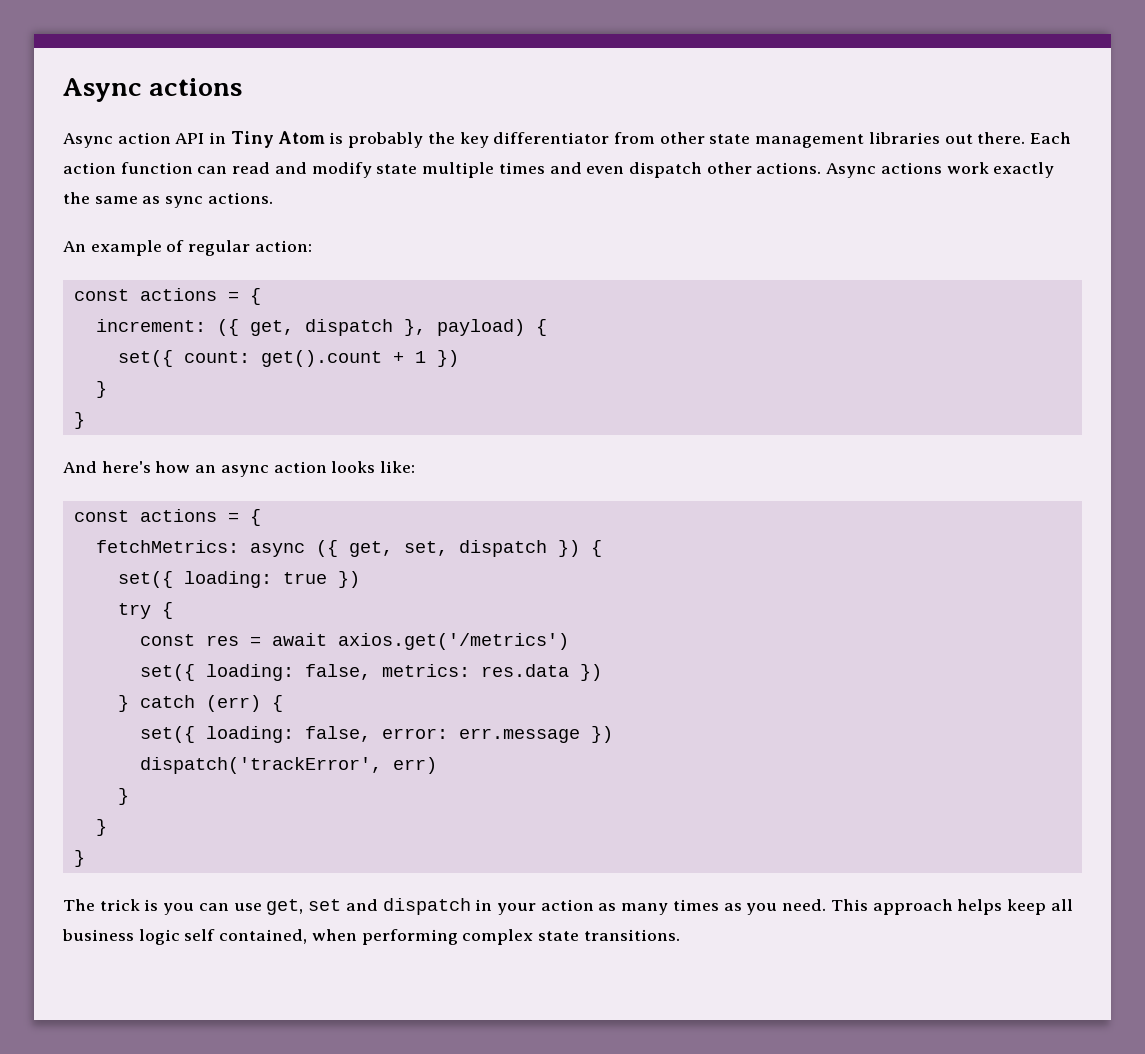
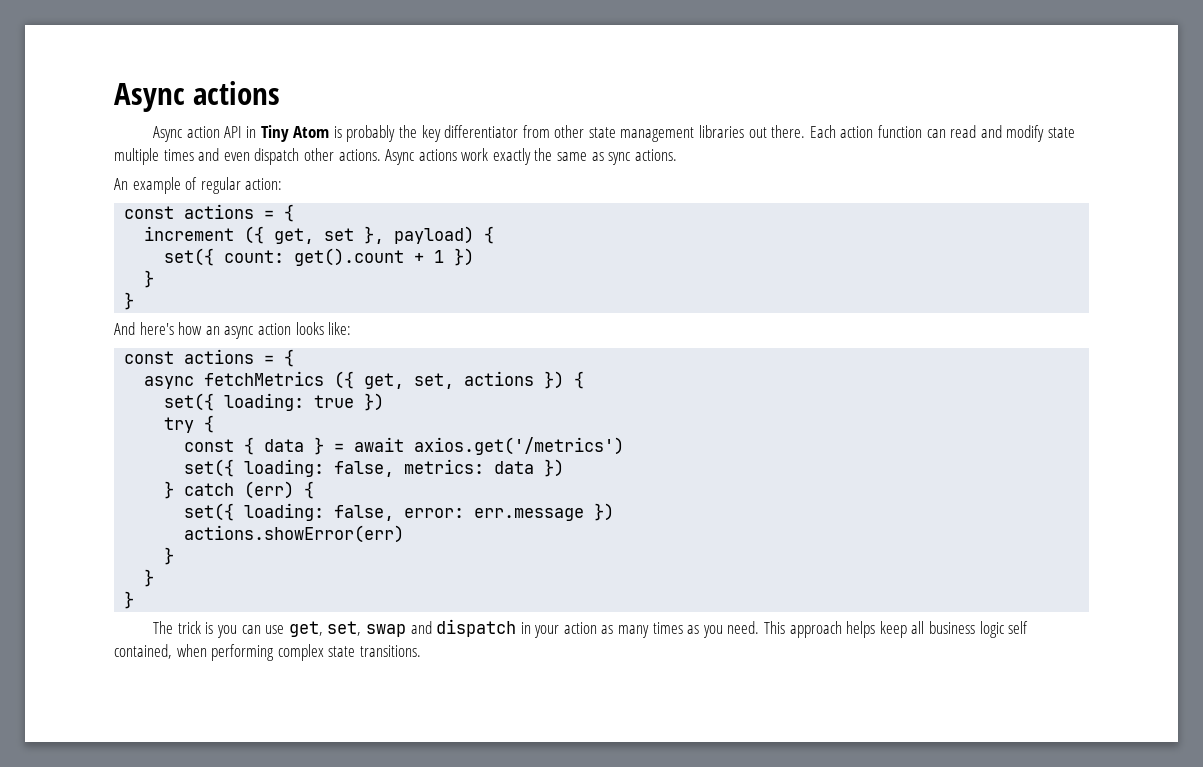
- increment: ({ get, dispatch }, payload) {
+ increment ({ get, set }, payload) {
- fetchMetrics: async ({ get, set, dispatch }) {
+ async fetchMetrics ({ get, set, actions }) {
- const res = await axios.get('/metrics')
+ const { data } = await axios.get('/metrics')
- set({ loading: false, metrics: res.data })
+ set({ loading: false, metrics: data })
- dispatch('trackError', err)
+ actions.showError(err)
- The trick is you can use get, set and dispatch in your action as many times as you need.
+ The trick is you can use get, set, swap and dispatch in your action as many times as you need.

